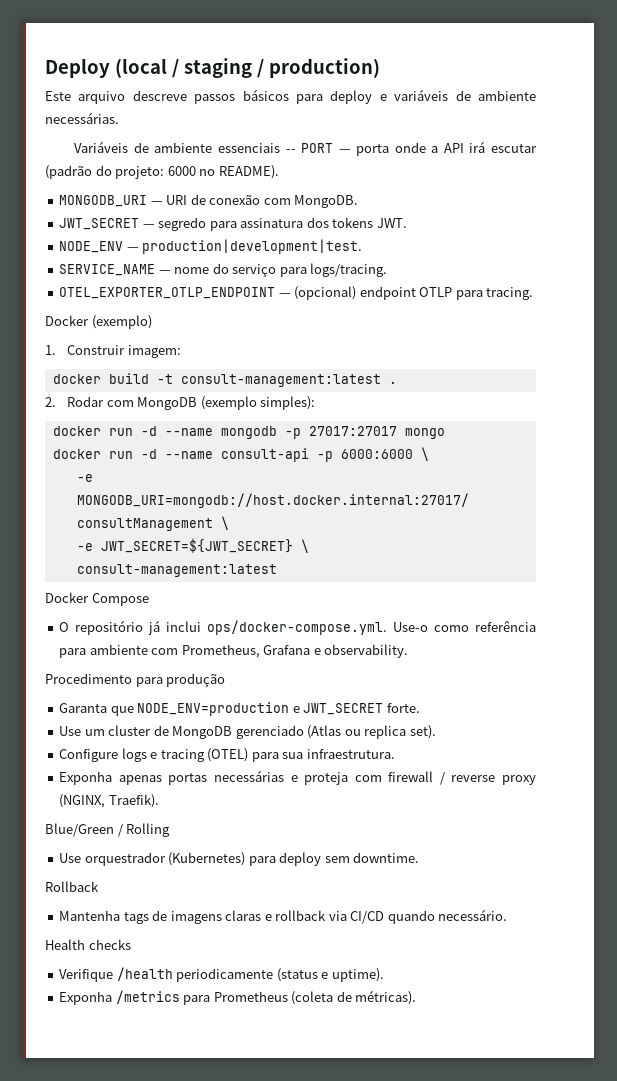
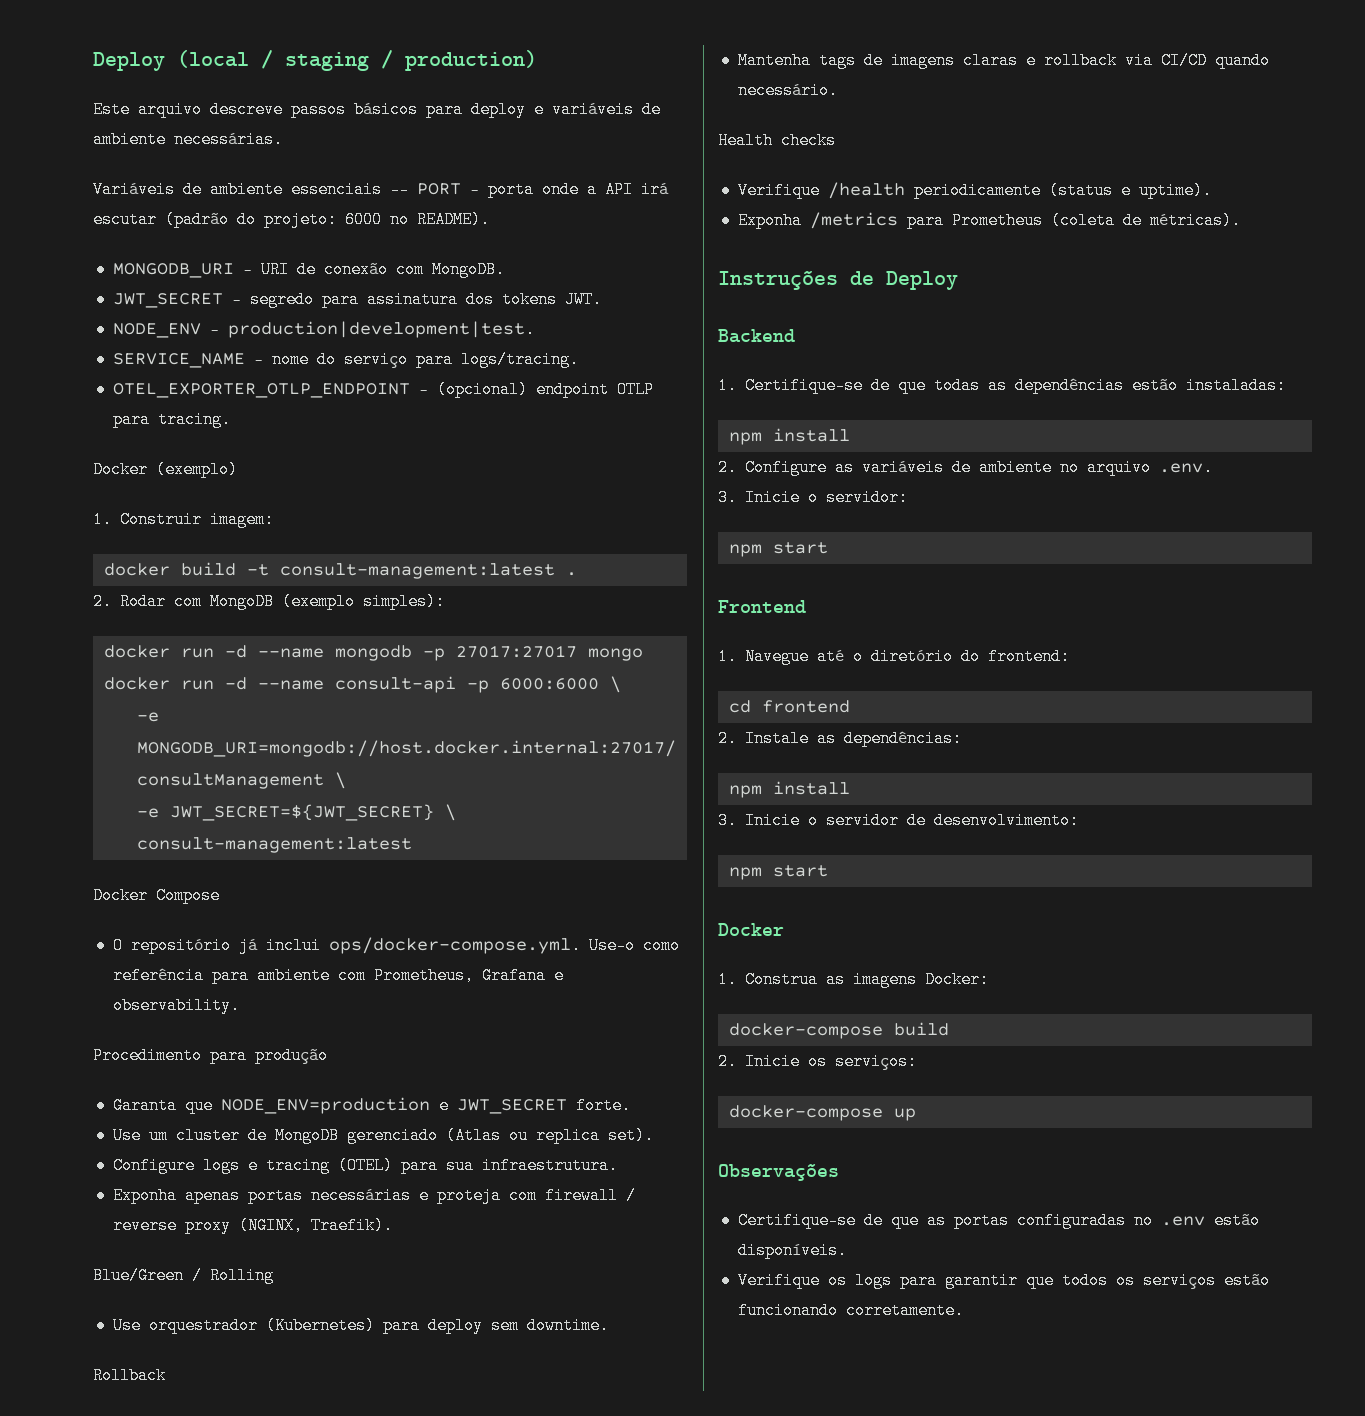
+ Instruções de Deploy
+ Backend
+ 1. Certifique-se de que todas as dependências estão instaladas:
+ npm install
+ 2. Configure as variáveis de ambiente no arquivo .env.
+ 3. Inicie o servidor:
+ npm start
+ Frontend
+ 1. Navegue até o diretório do frontend:
+ cd frontend
+ 2. Instale as dependências:
+ npm install
+ 3. Inicie o servidor de desenvolvimento:
+ npm start
+ Docker
+ 1. Construa as imagens Docker:
+ docker-compose build
+ 2. Inicie os serviços:
+ docker-compose up
+ Observações
+ Certifique-se de que as portas configuradas no .env estão disponíveis.
+ Verifique os logs para garantir que todos os serviços estão funcionando corretamente.

